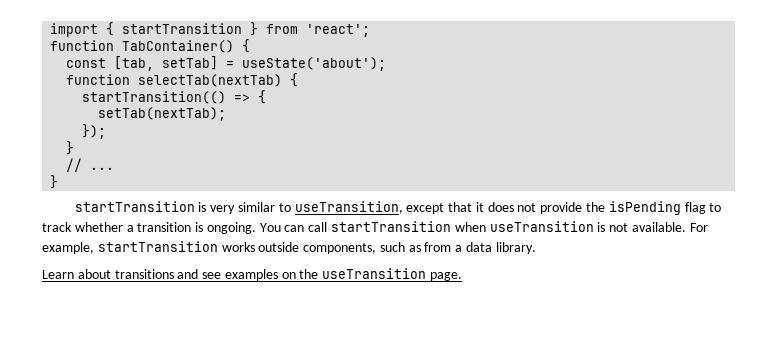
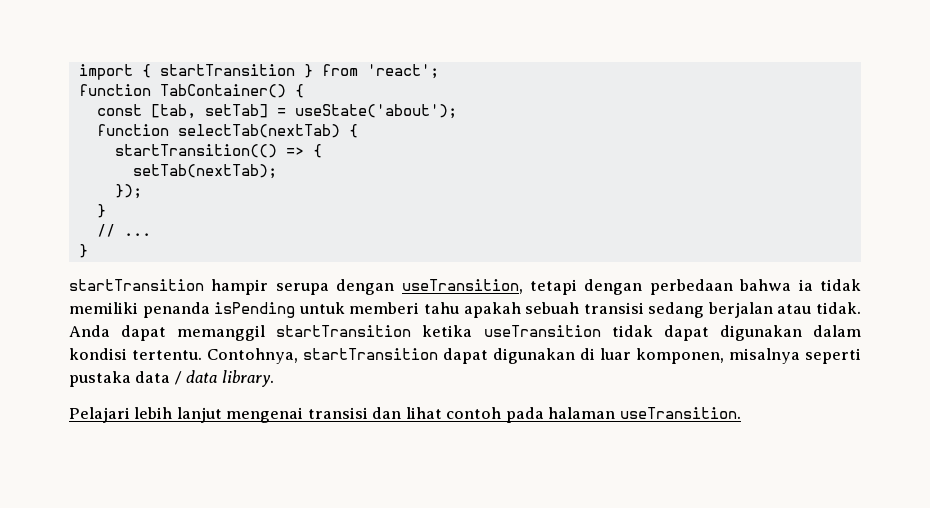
- startTransition is very similar to useTransition, except that it does not provide the isPending flag to track whether a transition is ongoing. You can call startTransition when useTransition is not available. For example, startTransition works outside components, such as from a data library.
- Learn about transitions and see examples on the useTransition page.
+ startTransition hampir serupa dengan useTransition, tetapi dengan perbedaan bahwa ia tidak memiliki penanda isPending untuk memberi tahu apakah sebuah transisi sedang berjalan atau tidak. Anda dapat memanggil startTransition ketika useTransition tidak dapat digunakan dalam kondisi tertentu. Contohnya, startTransition dapat digunakan di luar komponen, misalnya seperti pustaka data / data library.
+ Pelajari lebih lanjut mengenai transisi dan lihat contoh pada halaman useTransition.

